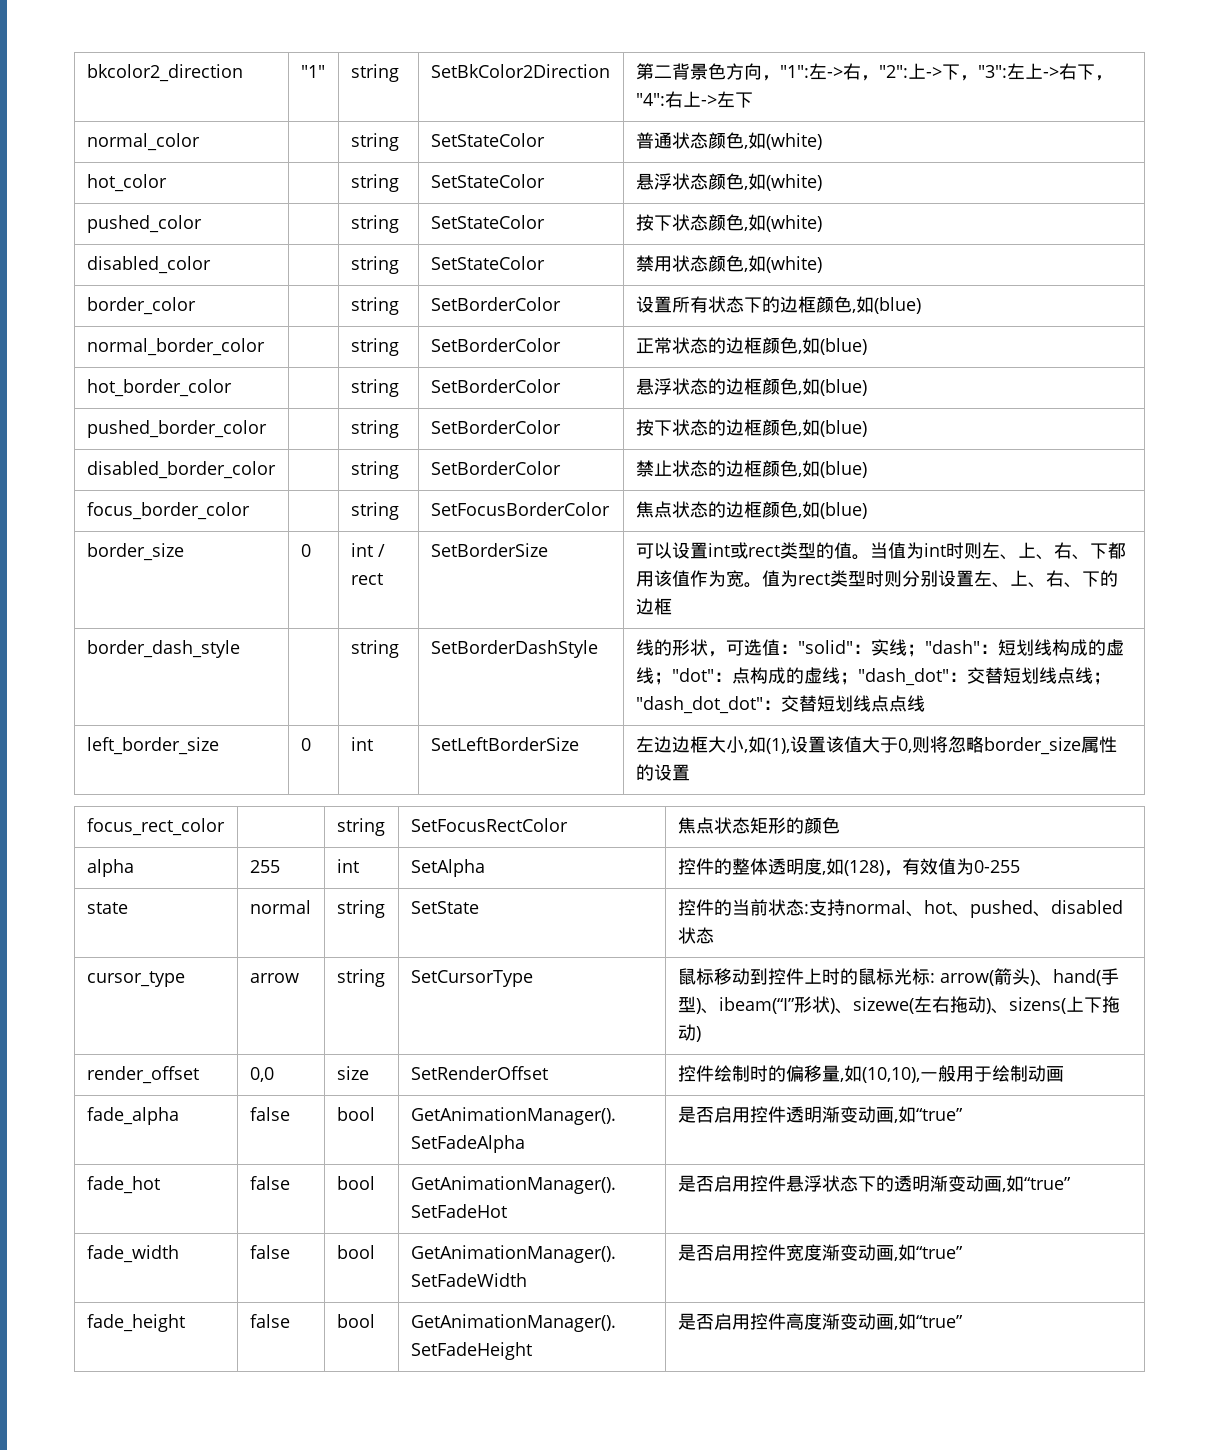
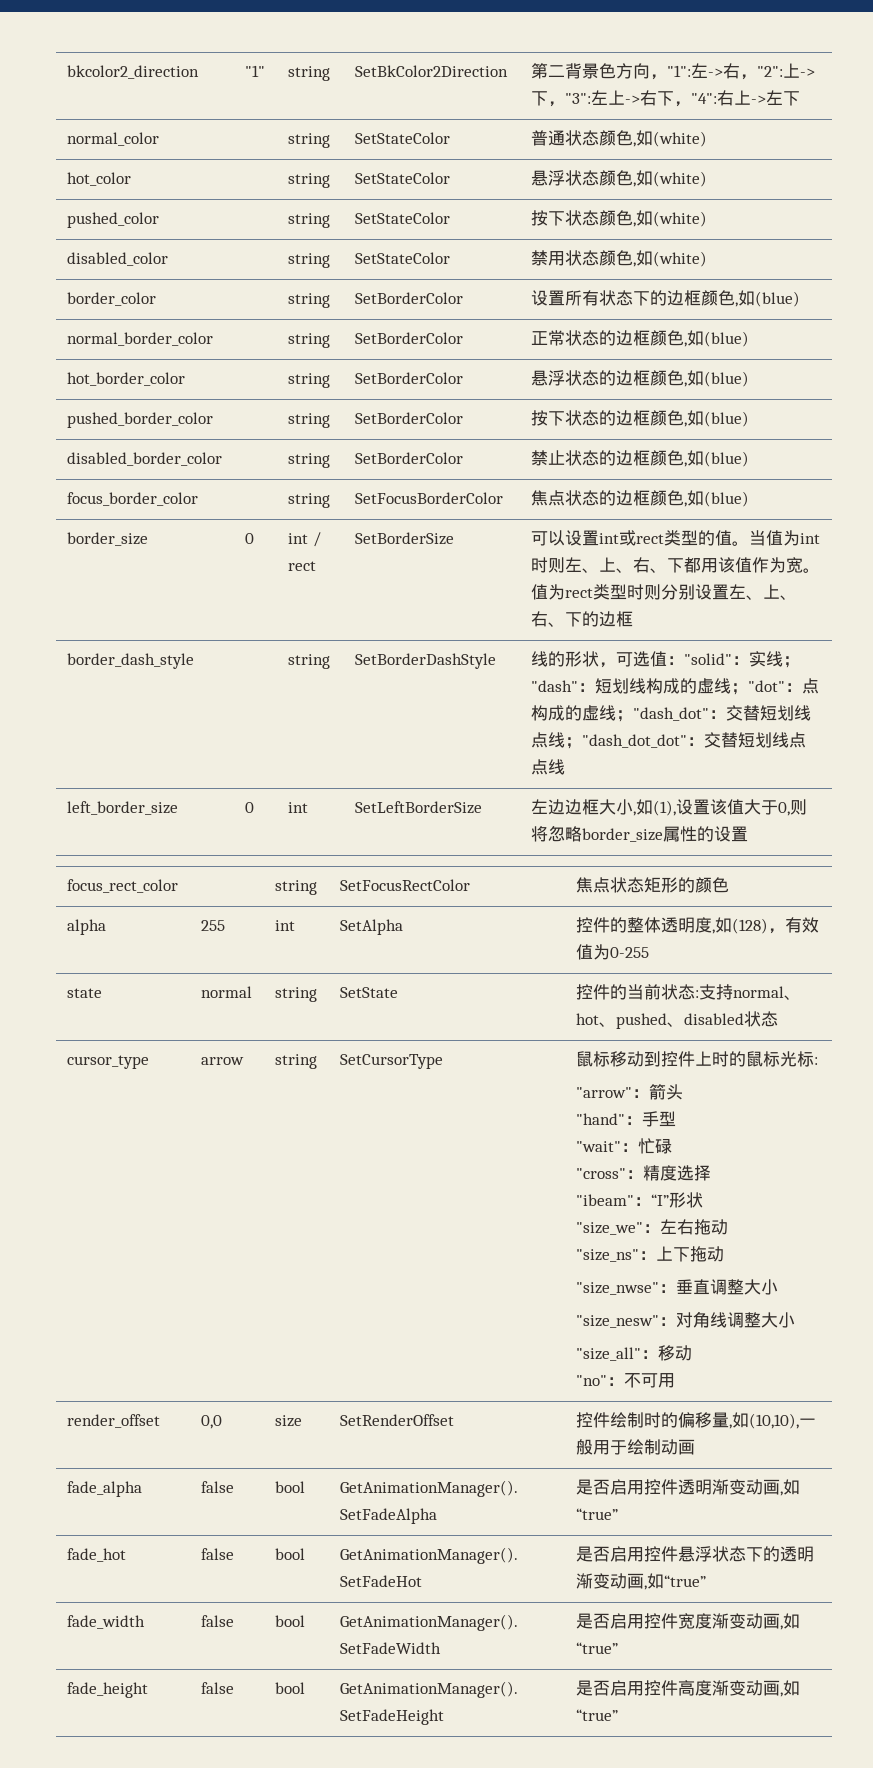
- 鼠标移动到控件上时的鼠标光标: arrow(箭头)、hand(手型)、ibeam(“I”形状)、sizewe(左右拖动)、sizens(上下拖动)
+ 鼠标移动到控件上时的鼠标光标:
+ "arrow"：箭头
+ "hand"：手型
+ "wait"：忙碌
+ "cross"：精度选择
+ "ibeam"：“I”形状
+ "size_we"：左右拖动
+ "size_ns"：上下拖动
+ "size_nwse"：垂直调整大小
+ "size_nesw"：对角线调整大小
+ "size_all"：移动
+ "no"：不可用

